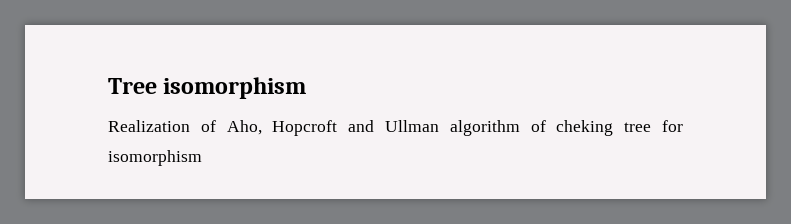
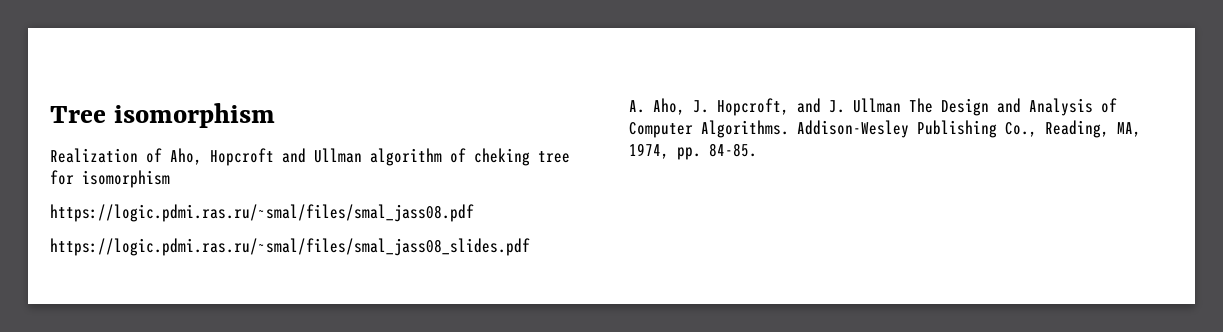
+ https://logic.pdmi.ras.ru/~smal/files/smal_jass08.pdf
+ https://logic.pdmi.ras.ru/~smal/files/smal_jass08_slides.pdf
+ A. Aho, J. Hopcroft, and J. Ullman The Design and Analysis of Computer Algorithms. Addison-Wesley Publishing Co., Reading, MA, 1974, pp. 84-85.

